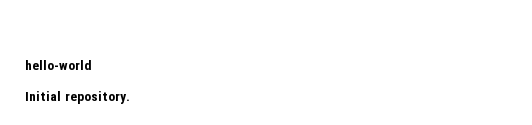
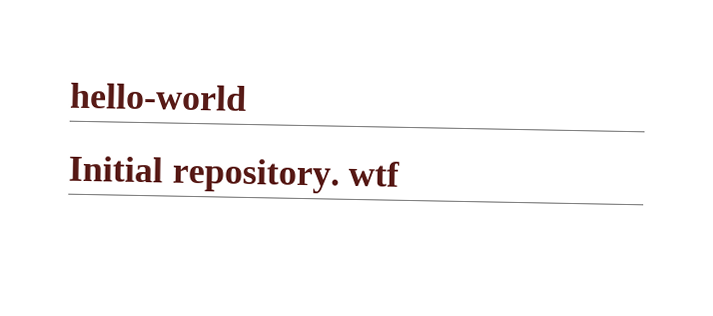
- Initial repository.
+ Initial repository. wtf

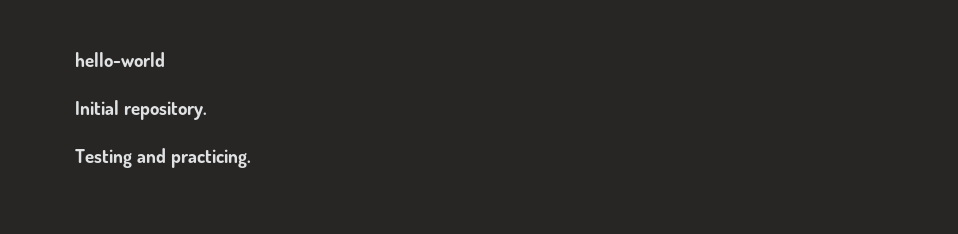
- Initial repository. wtf
+ Initial repository.
+ Testing and practicing.

